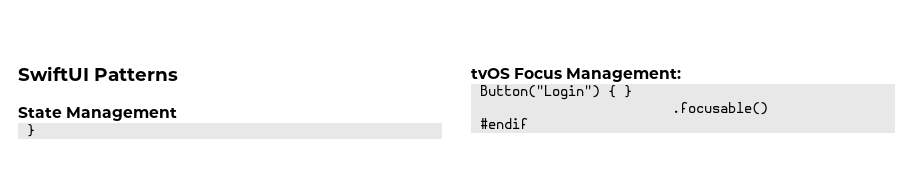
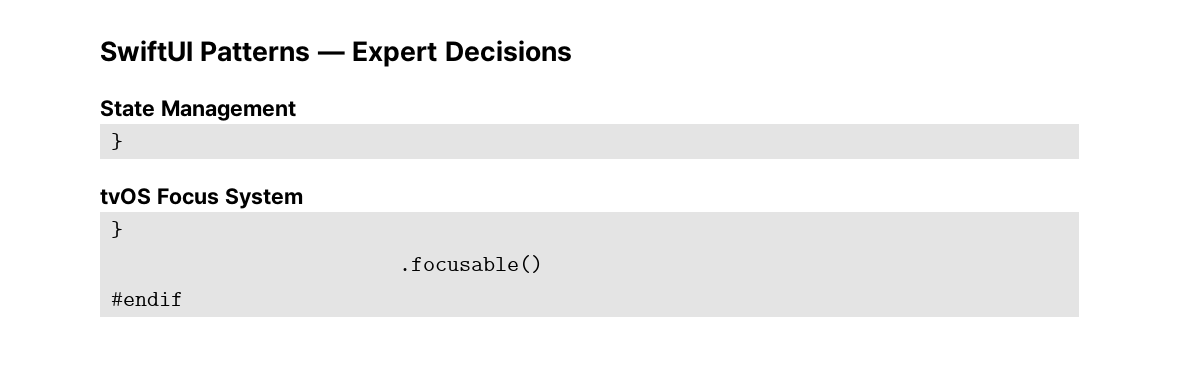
- SwiftUI Patterns
+ SwiftUI Patterns — Expert Decisions
- tvOS Focus Management:
- Button("Login") { }
+ tvOS Focus System
+ }

